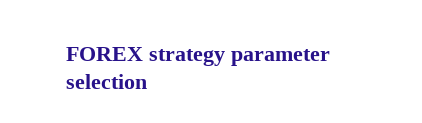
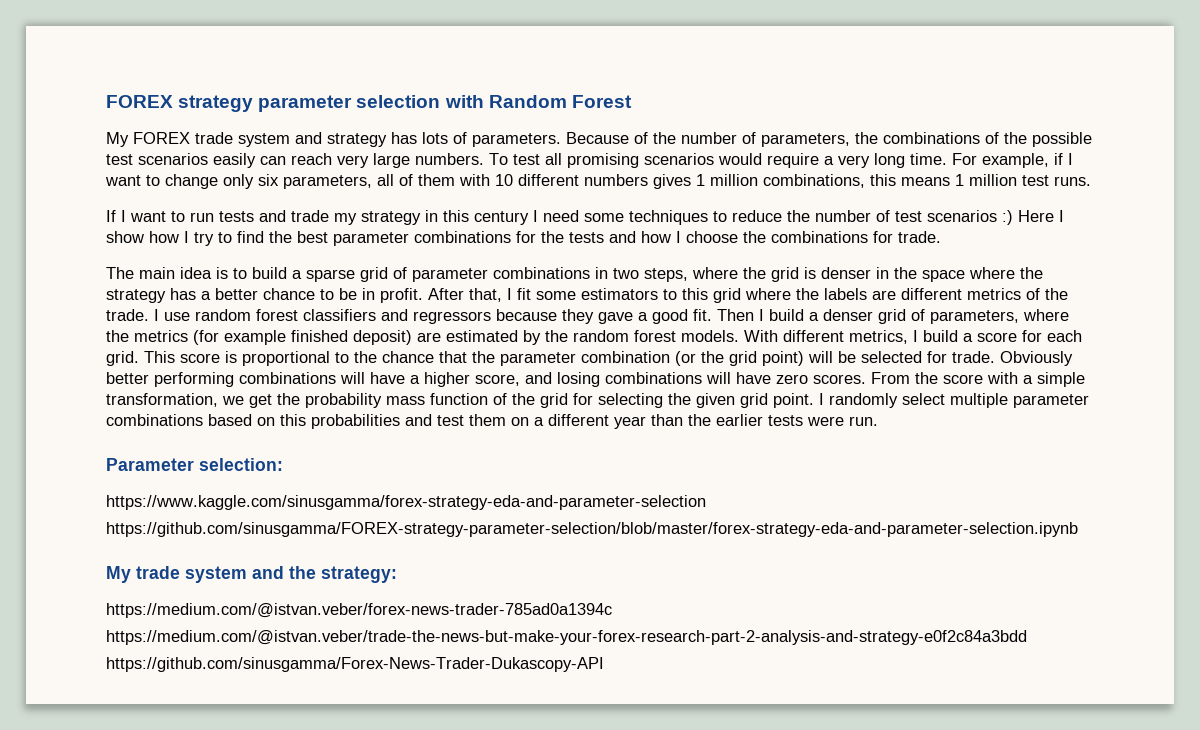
- FOREX strategy parameter selection
+ FOREX strategy parameter selection with Random Forest
+ My FOREX trade system and strategy has lots of parameters. Because of the number of parameters, the combinations of the possible test scenarios easily can reach very large numbers. To test all promising scenarios would require a very long time. For example, if I want to change only six parameters, all of them with 10 different numbers gives 1 million combinations, this means 1 million test runs.
+ If I want to run tests and trade my strategy in this century I need some techniques to reduce the number of test scenarios :) Here I show how I try to find the best parameter combinations for the tests and how I choose the combinations for trade.
+ The main idea is to build a sparse grid of parameter combinations in two steps, where the grid is denser in the space where the strategy has a better chance to be in profit. After that, I fit some estimators to this grid where the labels are different metrics of the trade. I use random forest classifiers and regressors because they gave a good fit. Then I build a denser grid of parameters, where the metrics (for example finished deposit) are estimated by the random forest models. With different metrics, I build a score for each grid. This score is proportional to the chance that the parameter combination (or the grid point) will be selected for trade. Obviously better performing combinations will have a higher score, and losing combinations will have zero scores. From the score with a simple transformation, we get the probability mass function of the grid for selecting the given grid point. I randomly select multiple parameter combinations based on this probabilities and test them on a different year than the earlier tests were run.
+ Parameter selection:
+ https://www.kaggle.com/sinusgamma/forex-strategy-eda-and-parameter-selection
+ https://github.com/sinusgamma/FOREX-strategy-parameter-selection/blob/master/forex-strategy-eda-and-parameter-selection.ipynb
+ My trade system and the strategy:
+ https://medium.com/@istvan.veber/forex-news-trader-785ad0a1394c
+ https://medium.com/@istvan.veber/trade-the-news-but-make-your-forex-research-part-2-analysis-and-strategy-e0f2c84a3bdd
+ https://github.com/sinusgamma/Forex-News-Trader-Dukascopy-API

